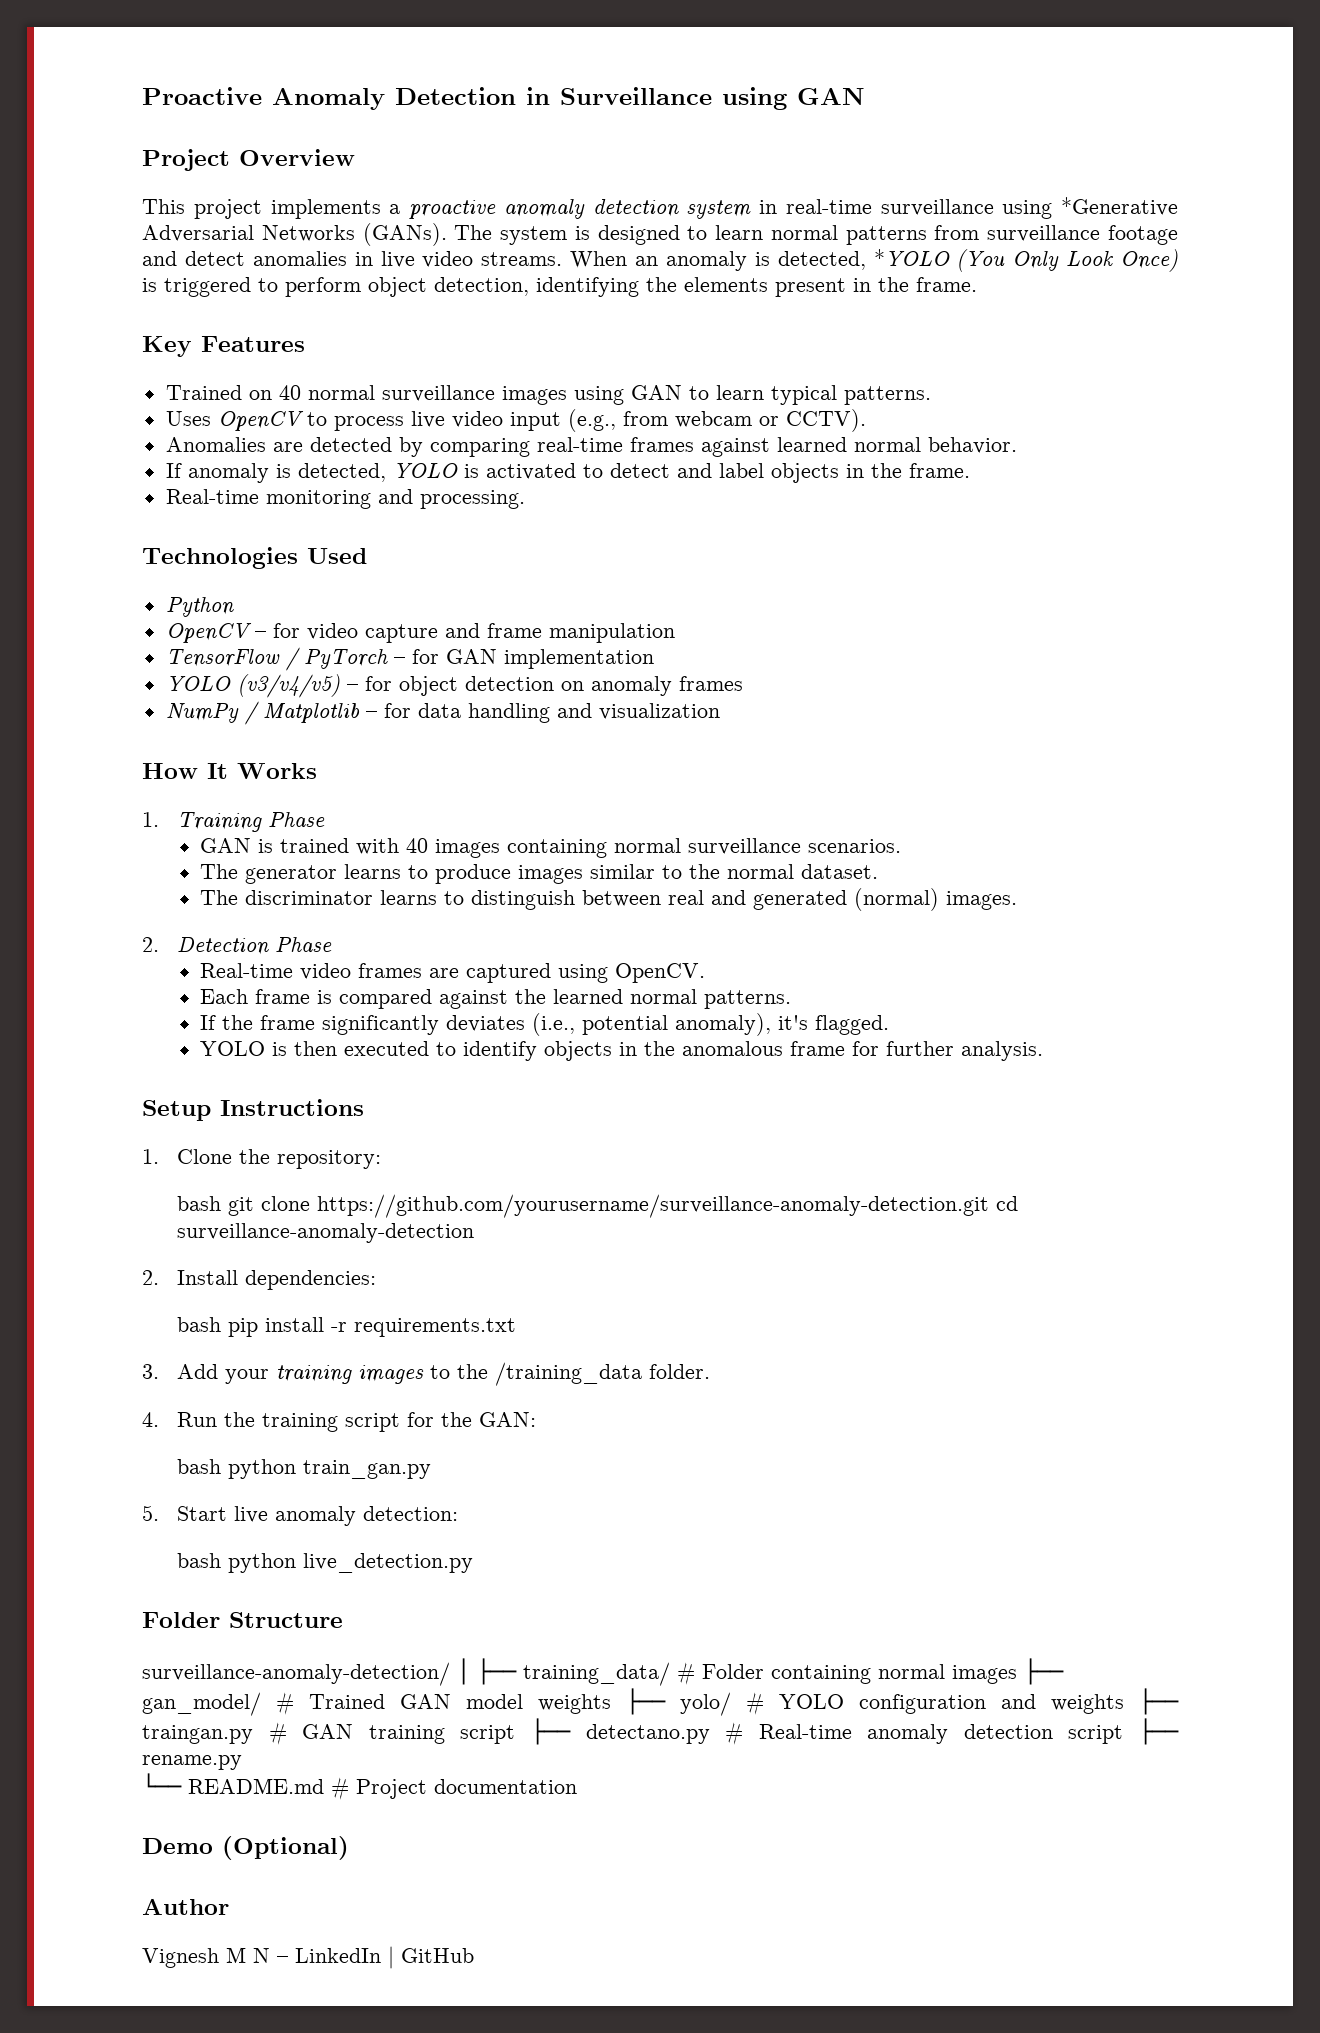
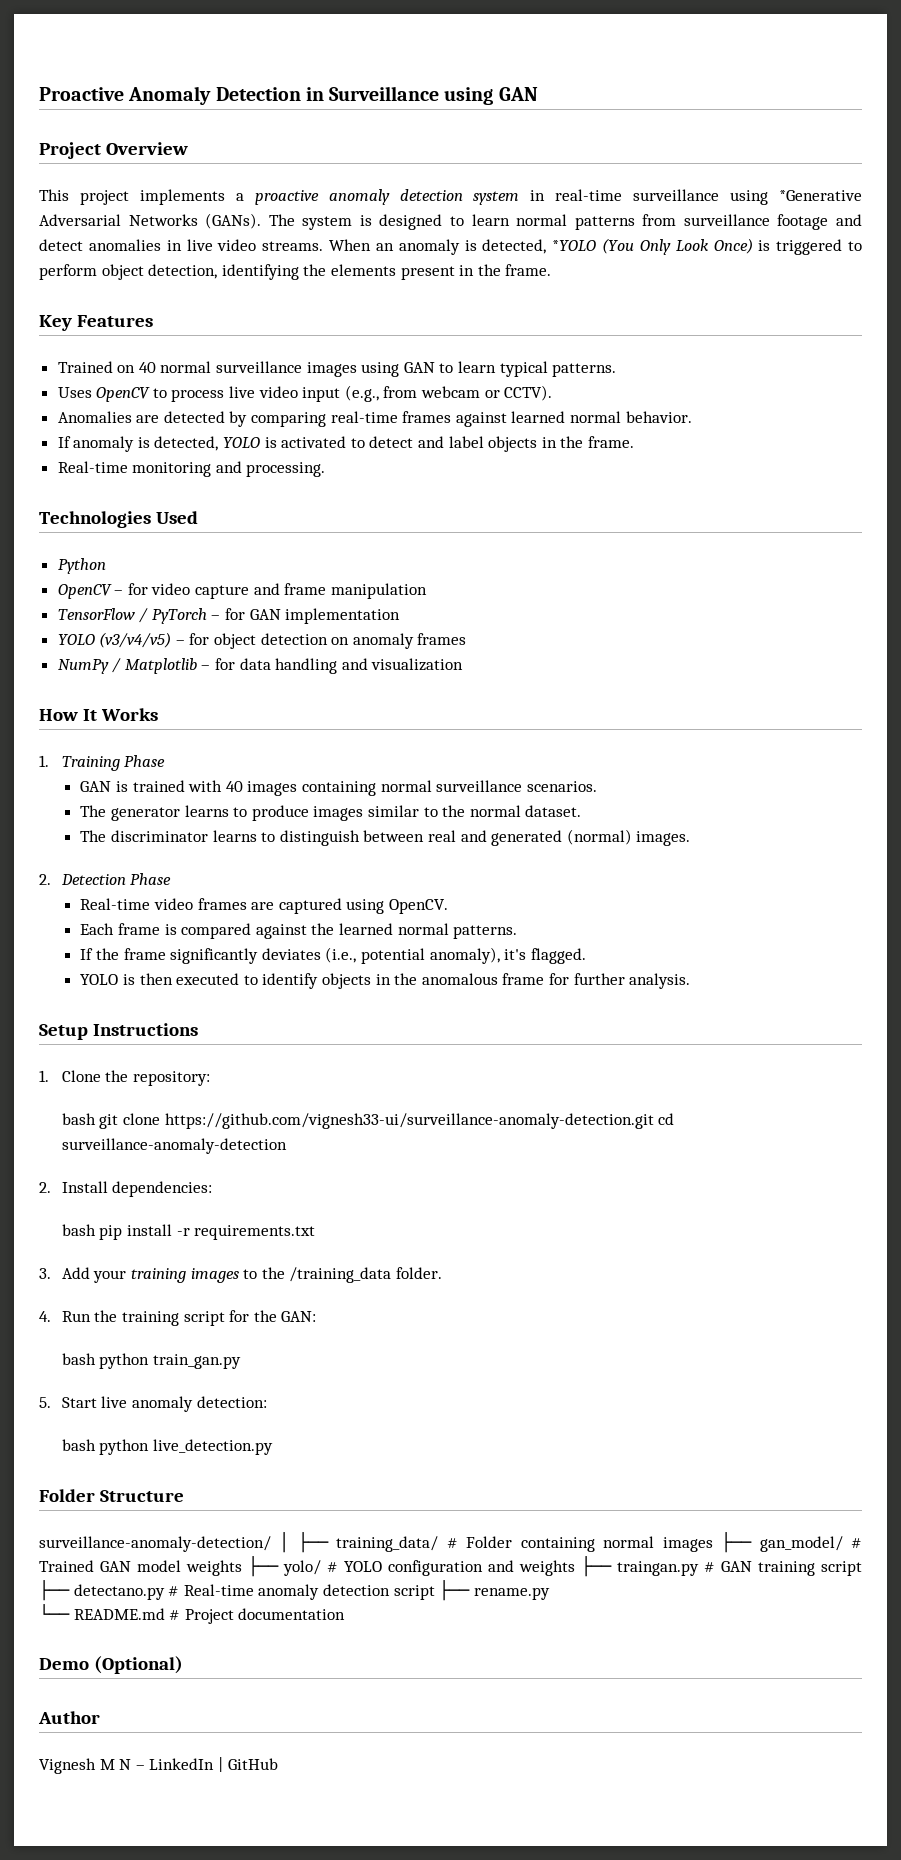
- bash git clone https://github.com/yourusername/surveillance-anomaly-detection.git cd surveillance-anomaly-detection
+ bash git clone https://github.com/vignesh33-ui/surveillance-anomaly-detection.git cd surveillance-anomaly-detection

